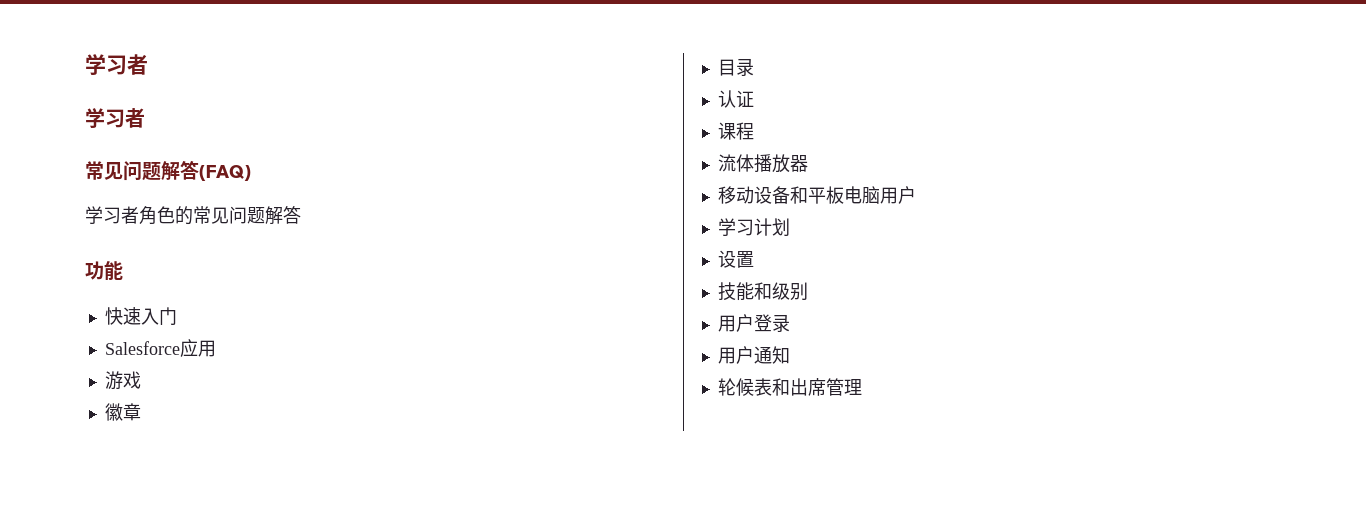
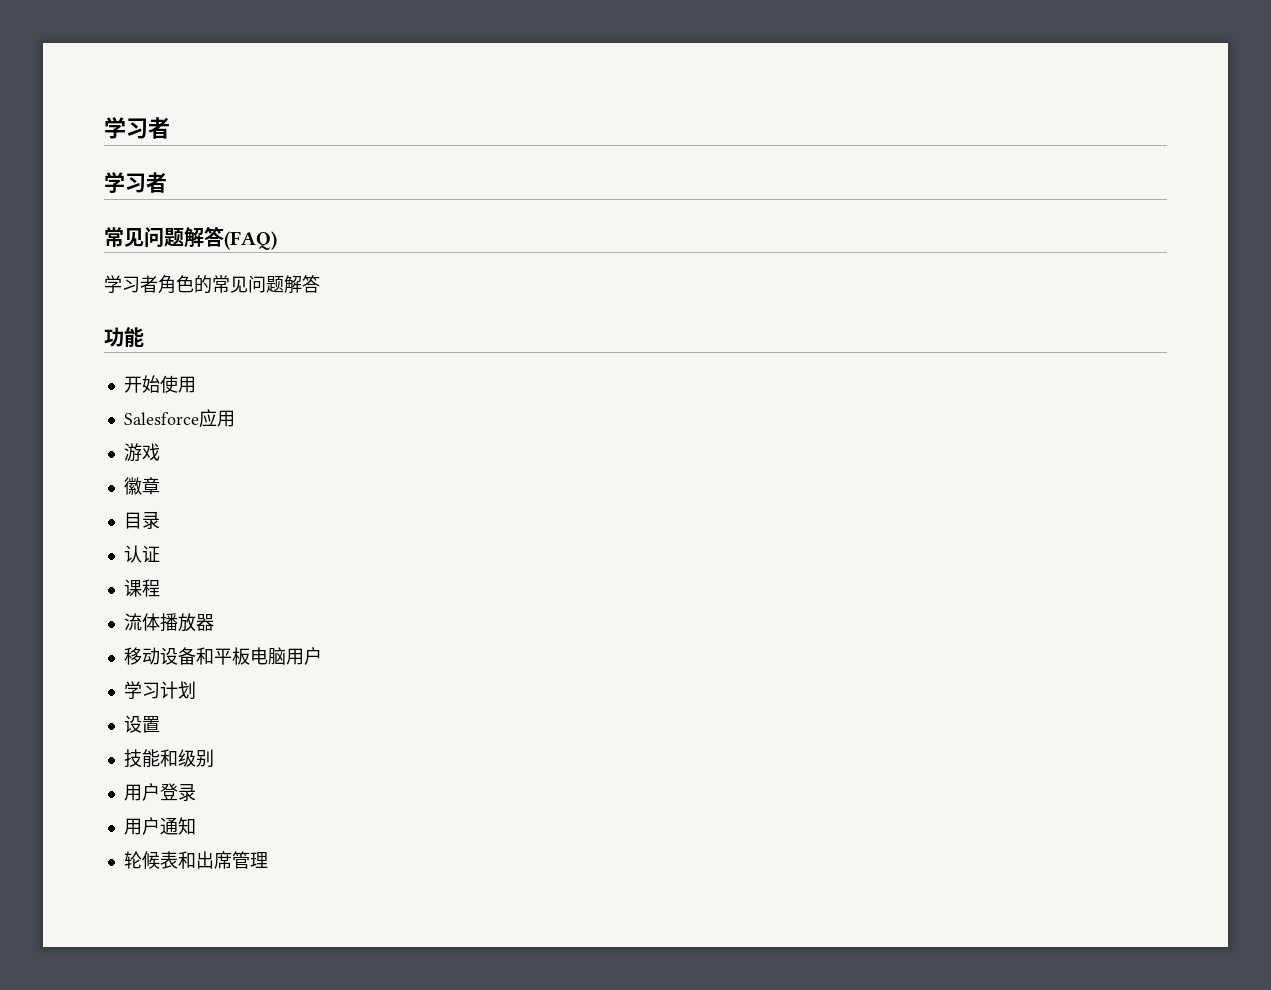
- 快速入门
+ 开始使用

